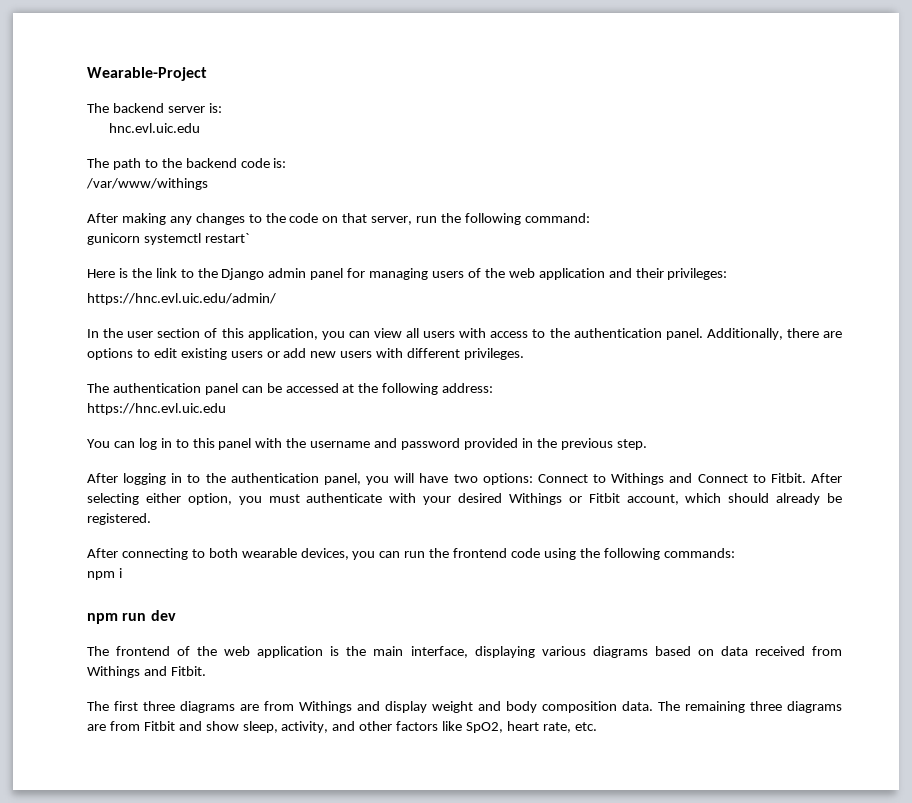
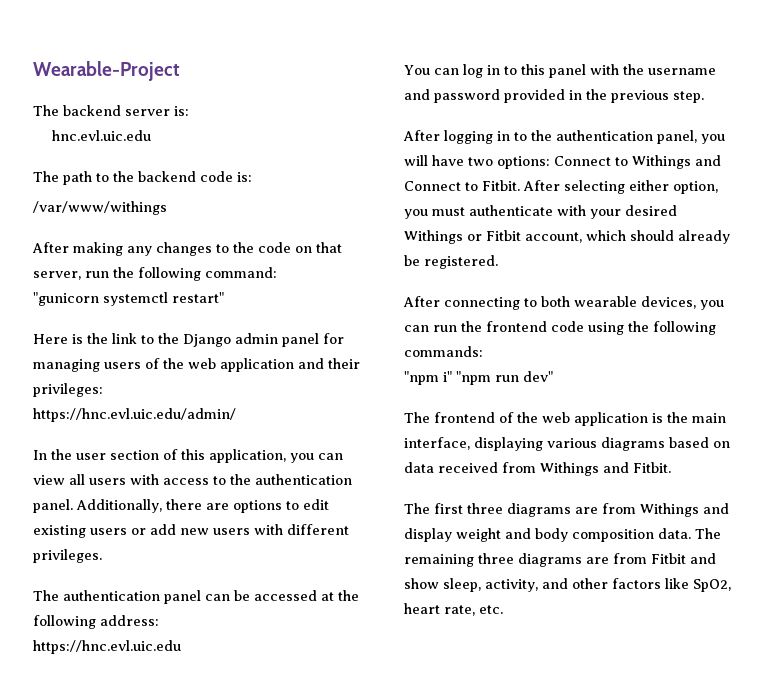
- gunicorn systemctl restart`
+ "gunicorn systemctl restart"
- npm i
- npm run dev
+ "npm i" "npm run dev"

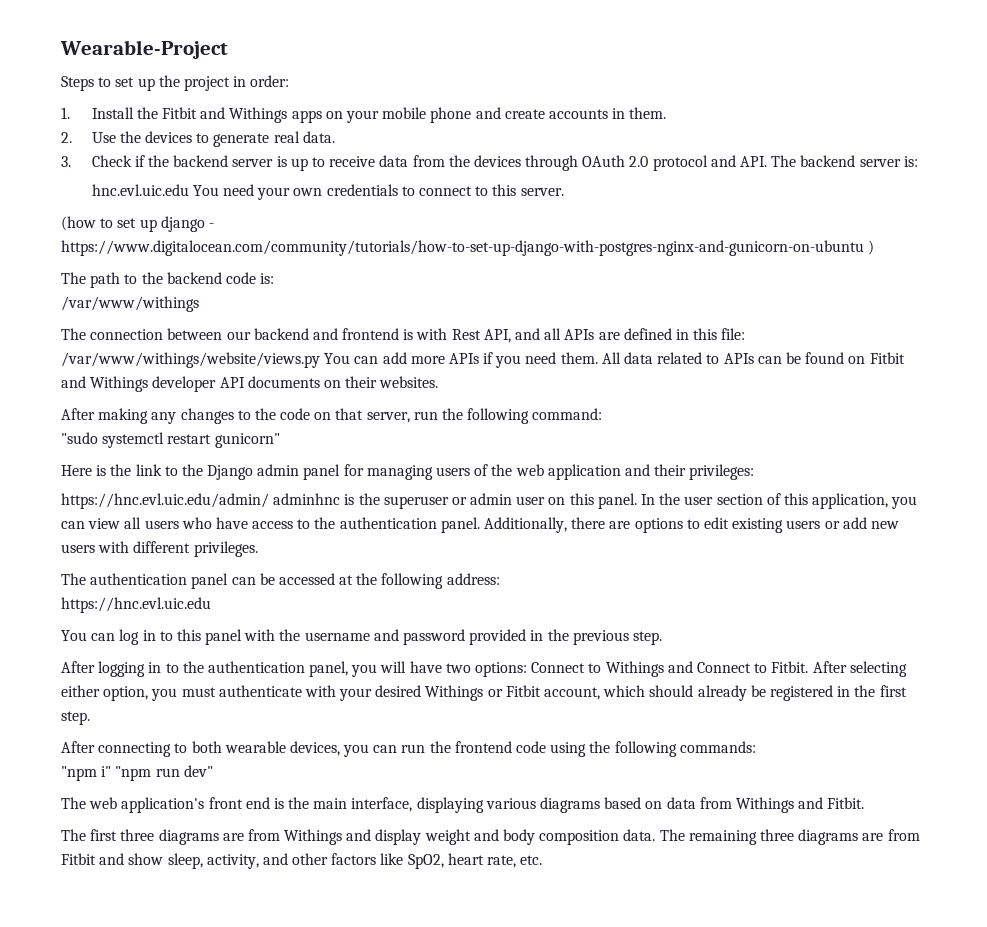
- The backend server is:
+ Steps to set up the project in order:
+ 1. Install the Fitbit and Withings apps on your mobile phone and create accounts in them.
+ 2. Use the devices to generate real data.
+ 3. Check if the backend server is up to receive data from the devices through OAuth 2.0 protocol and API. The backend server is:
- hnc.evl.uic.edu
+ hnc.evl.uic.edu You need your own credentials to connect to this server.
+ (how to set up django - https://www.digitalocean.com/community/tutorials/how-to-set-up-django-with-postgres-nginx-and-gunicorn-on-ubuntu )
+ The connection between our backend and frontend is with Rest API, and all APIs are defined in this file: /var/www/withings/website/views.py You can add more APIs if you need them. All data related to APIs can be found on Fitbit and Withings developer API documents on their websites.
- "gunicorn systemctl restart"
+ "sudo systemctl restart gunicorn"
- https://hnc.evl.uic.edu/admin/
- In the user section of this application, you can view all users with access to the authentication panel.
+ https://hnc.evl.uic.edu/admin/ adminhnc is the superuser or admin user on this panel. In the user section of this application, you can view all users who have access to the authentication panel.
- After selecting either option, you must authenticate with your desired Withings or Fitbit account, which should already be registered.
+ After selecting either option, you must authenticate with your desired Withings or Fitbit account, which should already be registered in the first step.
- The frontend of the web application is the main interface, displaying various diagrams based on data received from Withings and Fitbit.
+ The web application's front end is the main interface, displaying various diagrams based on data from Withings and Fitbit.

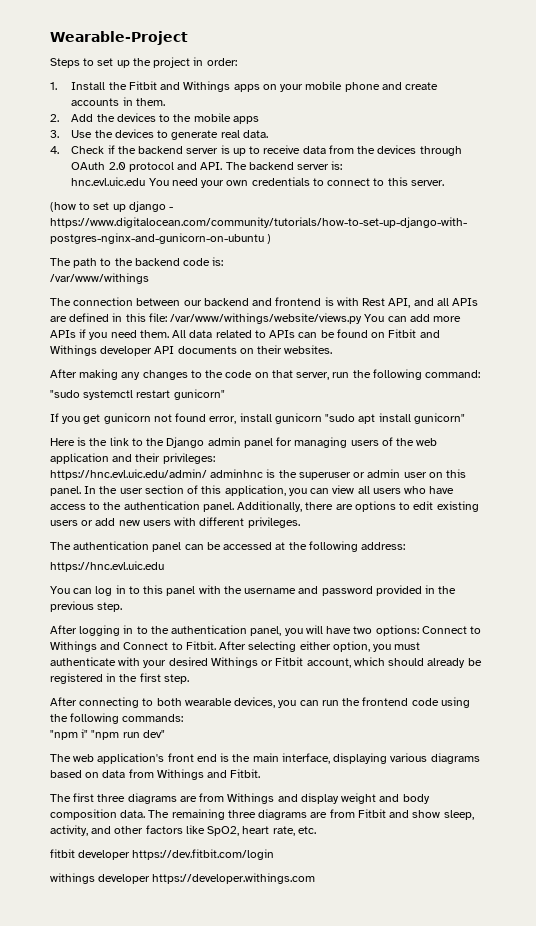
- 2. Use the devices to generate real data.
+ 2. Add the devices to the mobile apps
+ 3. Use the devices to generate real data.
- 3. Check if the backend server is up to receive data from the devices through OAuth 2.0 protocol and API. The backend server is:
+ 4. Check if the backend server is up to receive data from the devices through OAuth 2.0 protocol and API. The backend server is:
+ If you get gunicorn not found error, install gunicorn "sudo apt install gunicorn"
+ fitbit developer https://dev.fitbit.com/login
+ withings developer https://developer.withings.com

